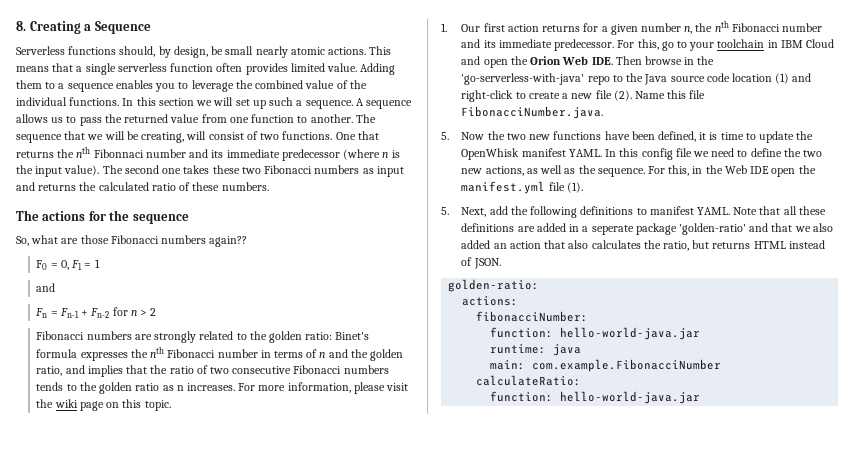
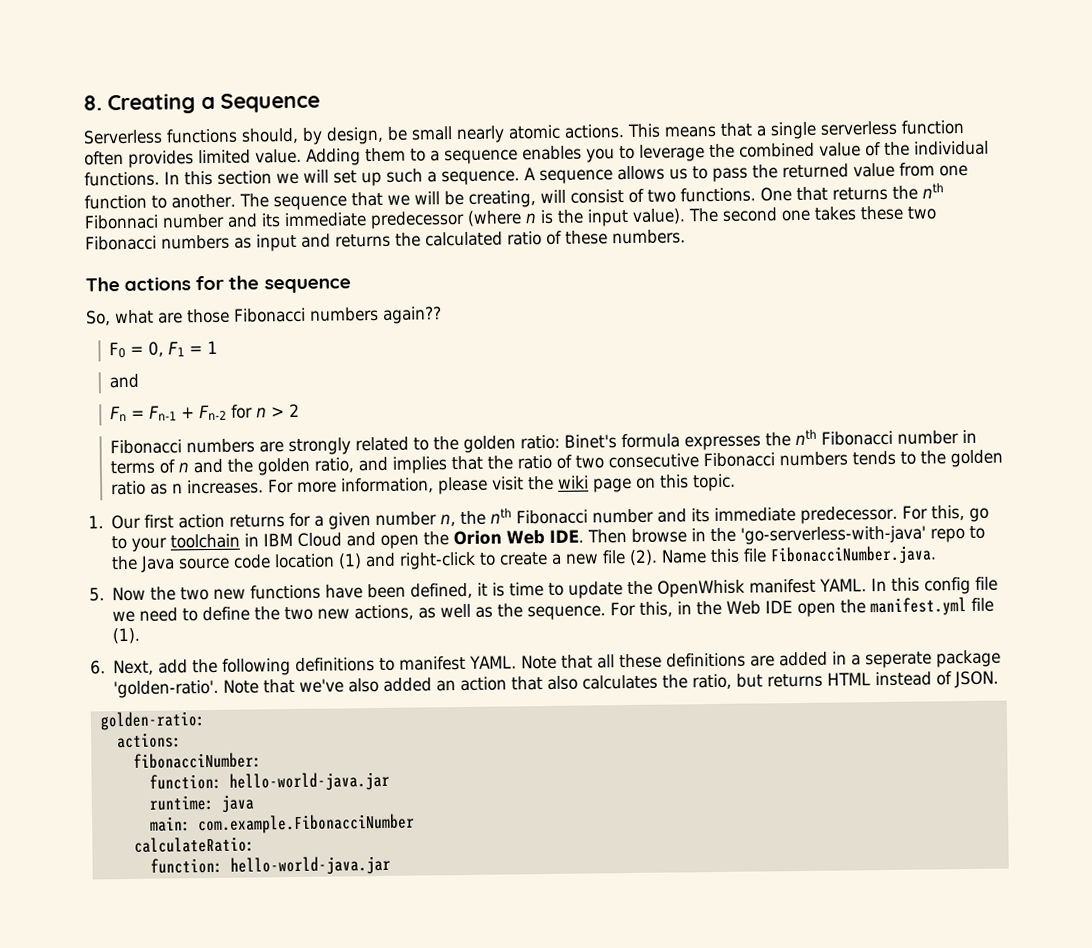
- 5. Next, add the following definitions to manifest YAML.
+ 6. Next, add the following definitions to manifest YAML.
- Note that all these definitions are added in a seperate package 'golden-ratio' and that we also added an action that also calculates the ratio, but returns HTML instead of JSON.
+ Note that all these definitions are added in a seperate package 'golden-ratio'. Note that we've also added an action that also calculates the ratio, but returns HTML instead of JSON.

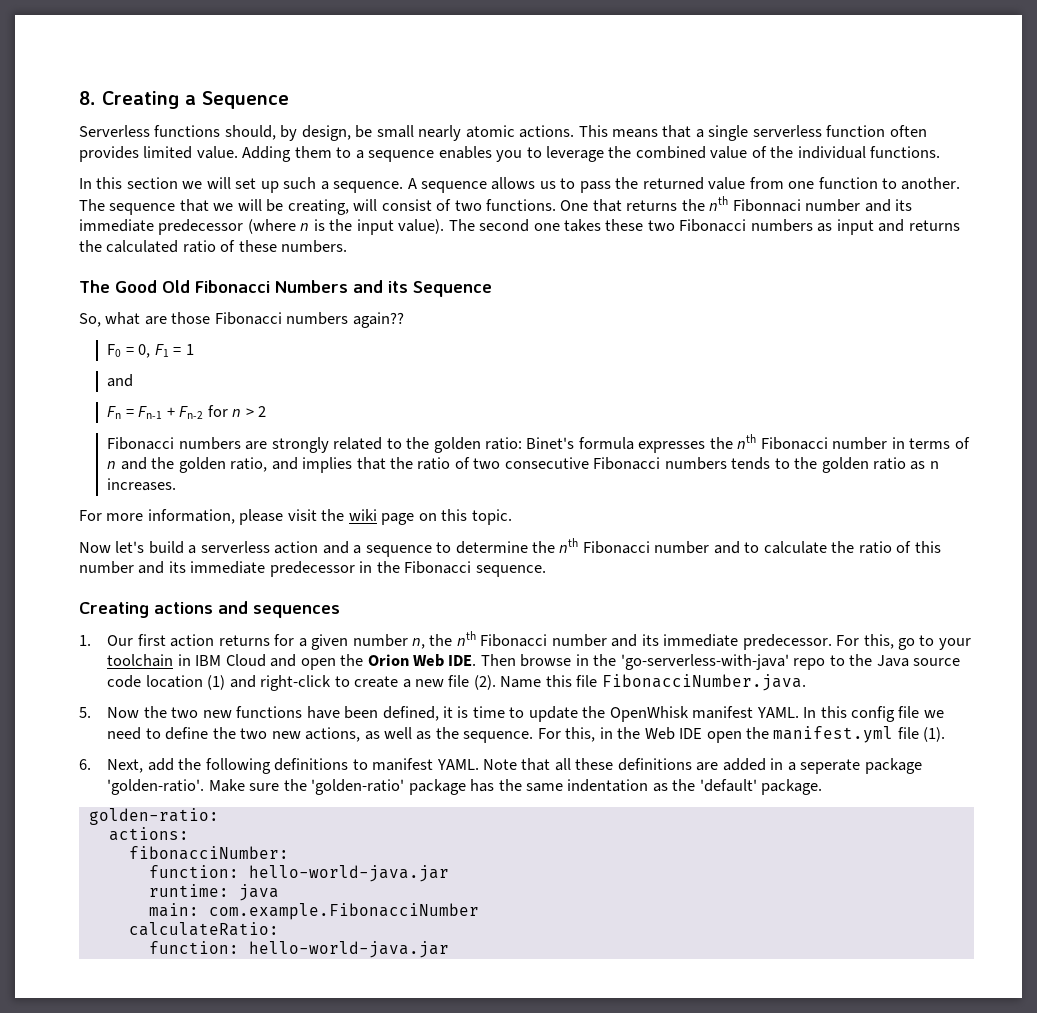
- Adding them to a sequence enables you to leverage the combined value of the individual functions. In this section we will set up such a sequence.
+ Adding them to a sequence enables you to leverage the combined value of the individual functions.
+ In this section we will set up such a sequence.
- The actions for the sequence
+ The Good Old Fibonacci Numbers and its Sequence
- Fibonacci numbers are strongly related to the golden ratio: Binet's formula expresses the nth Fibonacci number in terms of n and the golden ratio, and implies that the ratio of two consecutive Fibonacci numbers tends to the golden ratio as n increases. For more information, please visit the wiki page on this topic.
+ Fibonacci numbers are strongly related to the golden ratio: Binet's formula expresses the nth Fibonacci number in terms of n and the golden ratio, and implies that the ratio of two consecutive Fibonacci numbers tends to the golden ratio as n increases.
+ For more information, please visit the wiki page on this topic.
+ Now let's build a serverless action and a sequence to determine the nth Fibonacci number and to calculate the ratio of this number and its immediate predecessor in the Fibonacci sequence.
+ Creating actions and sequences
- Note that we've also added an action that also calculates the ratio, but returns HTML instead of JSON.
+ Make sure the 'golden-ratio' package has the same indentation as the 'default' package.

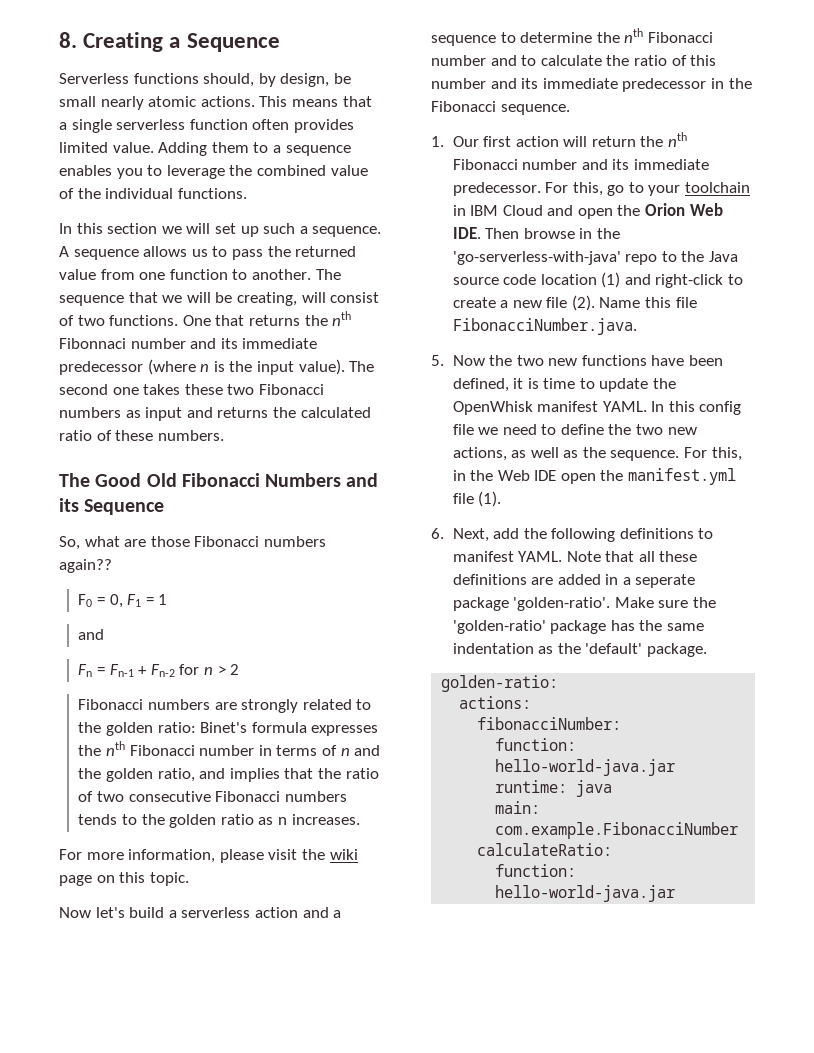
- Creating actions and sequences
- 1. Our first action returns for a given number n, the nth Fibonacci number and its immediate predecessor.
+ 1. Our first action will return the nth Fibonacci number and its immediate predecessor.

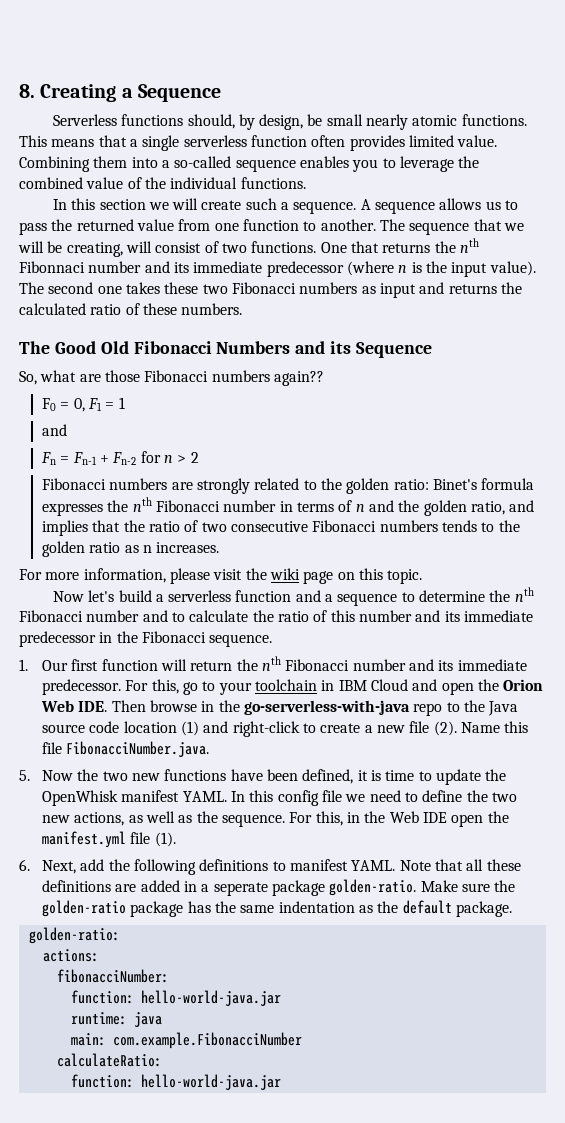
- Serverless functions should, by design, be small nearly atomic actions.
+ Serverless functions should, by design, be small nearly atomic functions.
- Adding them to a sequence enables you to leverage the combined value of the individual functions.
+ Combining them into a so-called sequence enables you to leverage the combined value of the individual functions.
- In this section we will set up such a sequence.
+ In this section we will create such a sequence.
- Now let's build a serverless action and a sequence to determine the nth Fibonacci number and to calculate the ratio of this number and its immediate predecessor in the Fibonacci sequence.
+ Now let's build a serverless function and a sequence to determine the nth Fibonacci number and to calculate the ratio of this number and its immediate predecessor in the Fibonacci sequence.
- 1. Our first action will return the nth Fibonacci number and its immediate predecessor.
+ 1. Our first function will return the nth Fibonacci number and its immediate predecessor.
- For this, go to your toolchain in IBM Cloud and open the Orion Web IDE. Then browse in the 'go-serverless-with-java' repo to the Java source code location (1) and right-click to create a new file (2).
+ For this, go to your toolchain in IBM Cloud and open the Orion Web IDE. Then browse in the go-serverless-with-java repo to the Java source code location (1) and right-click to create a new file (2).
- Note that all these definitions are added in a seperate package 'golden-ratio'.
+ Note that all these definitions are added in a seperate package golden-ratio.
- Make sure the 'golden-ratio' package has the same indentation as the 'default' package.
+ Make sure the golden-ratio package has the same indentation as the default package.

